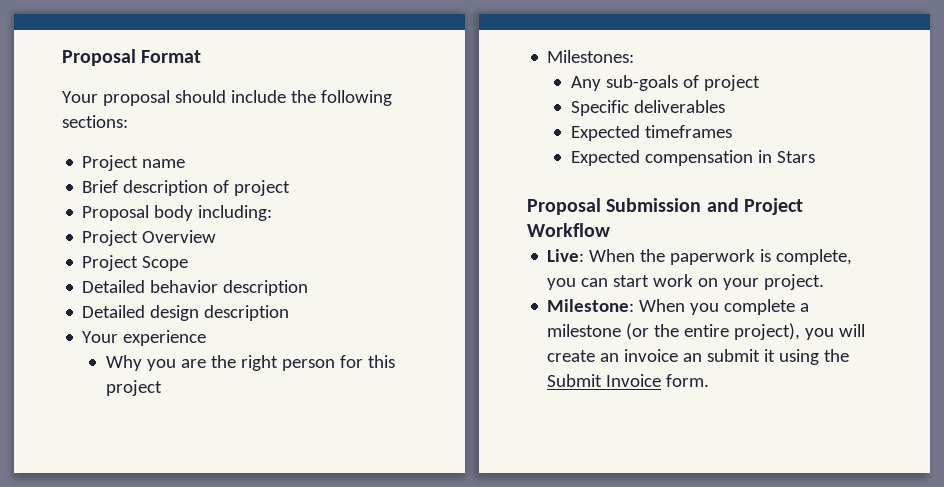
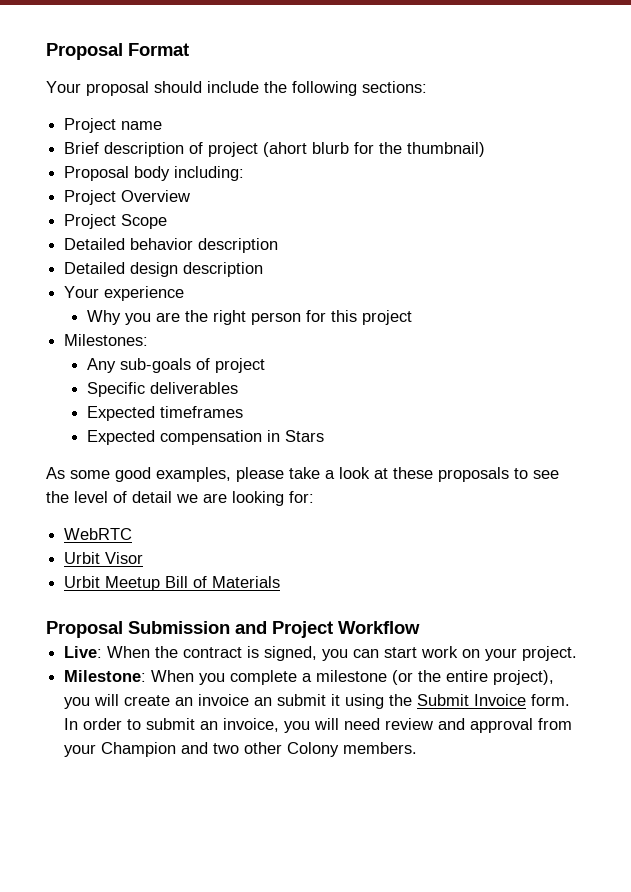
- Brief description of project
+ Brief description of project (ahort blurb for the thumbnail)
+ As some good examples, please take a look at these proposals to see the level of detail we are looking for:
+ WebRTC
+ Urbit Visor
+ Urbit Meetup Bill of Materials
- Live: When the paperwork is complete, you can start work on your project.
+ Live: When the contract is signed, you can start work on your project.
+ In order to submit an invoice, you will need review and approval from your Champion and two other Colony members.

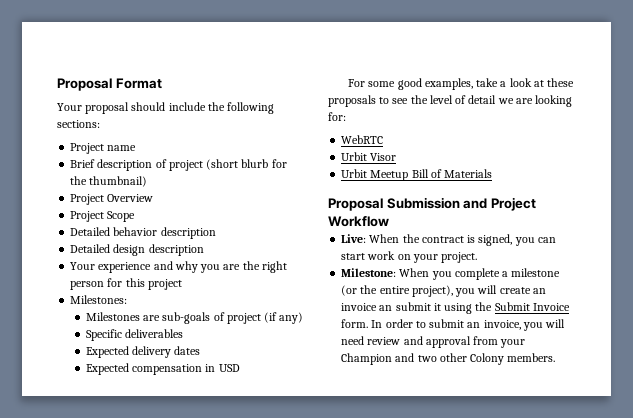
- Brief description of project (ahort blurb for the thumbnail)
+ Brief description of project (short blurb for the thumbnail)
- Proposal body including:
- Your experience
- Why you are the right person for this project
+ Your experience and why you are the right person for this project
- Any sub-goals of project
+ Milestones are sub-goals of project (if any)
- Expected timeframes
+ Expected delivery dates
- Expected compensation in Stars
- As some good examples, please take a look at these proposals to see the level of detail we are looking for:
+ Expected compensation in USD
+ For some good examples, take a look at these proposals to see the level of detail we are looking for:

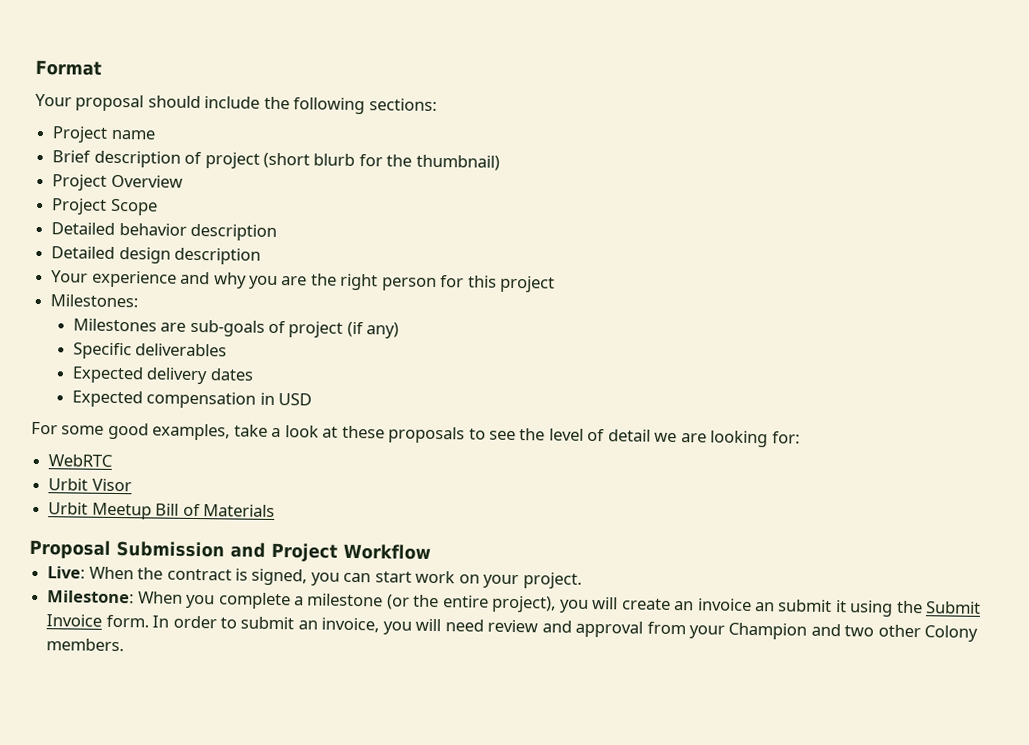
- Proposal Format
+ Format

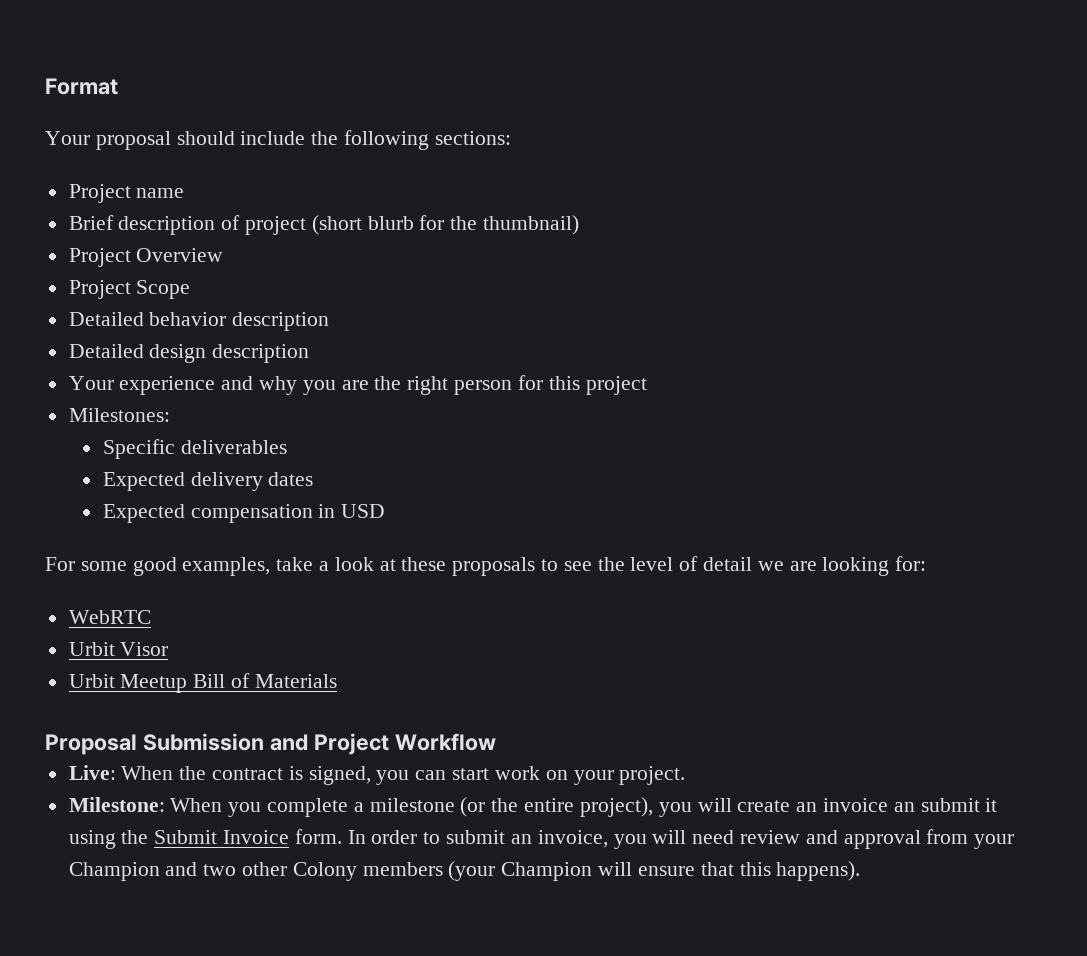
- Milestones are sub-goals of project (if any)
- In order to submit an invoice, you will need review and approval from your Champion and two other Colony members.
+ In order to submit an invoice, you will need review and approval from your Champion and two other Colony members (your Champion will ensure that this happens).

